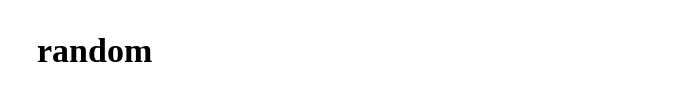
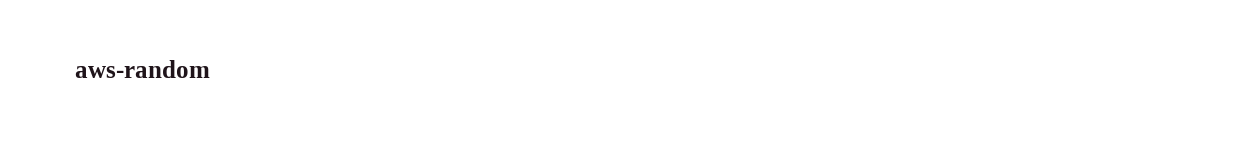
- random
+ aws-random

